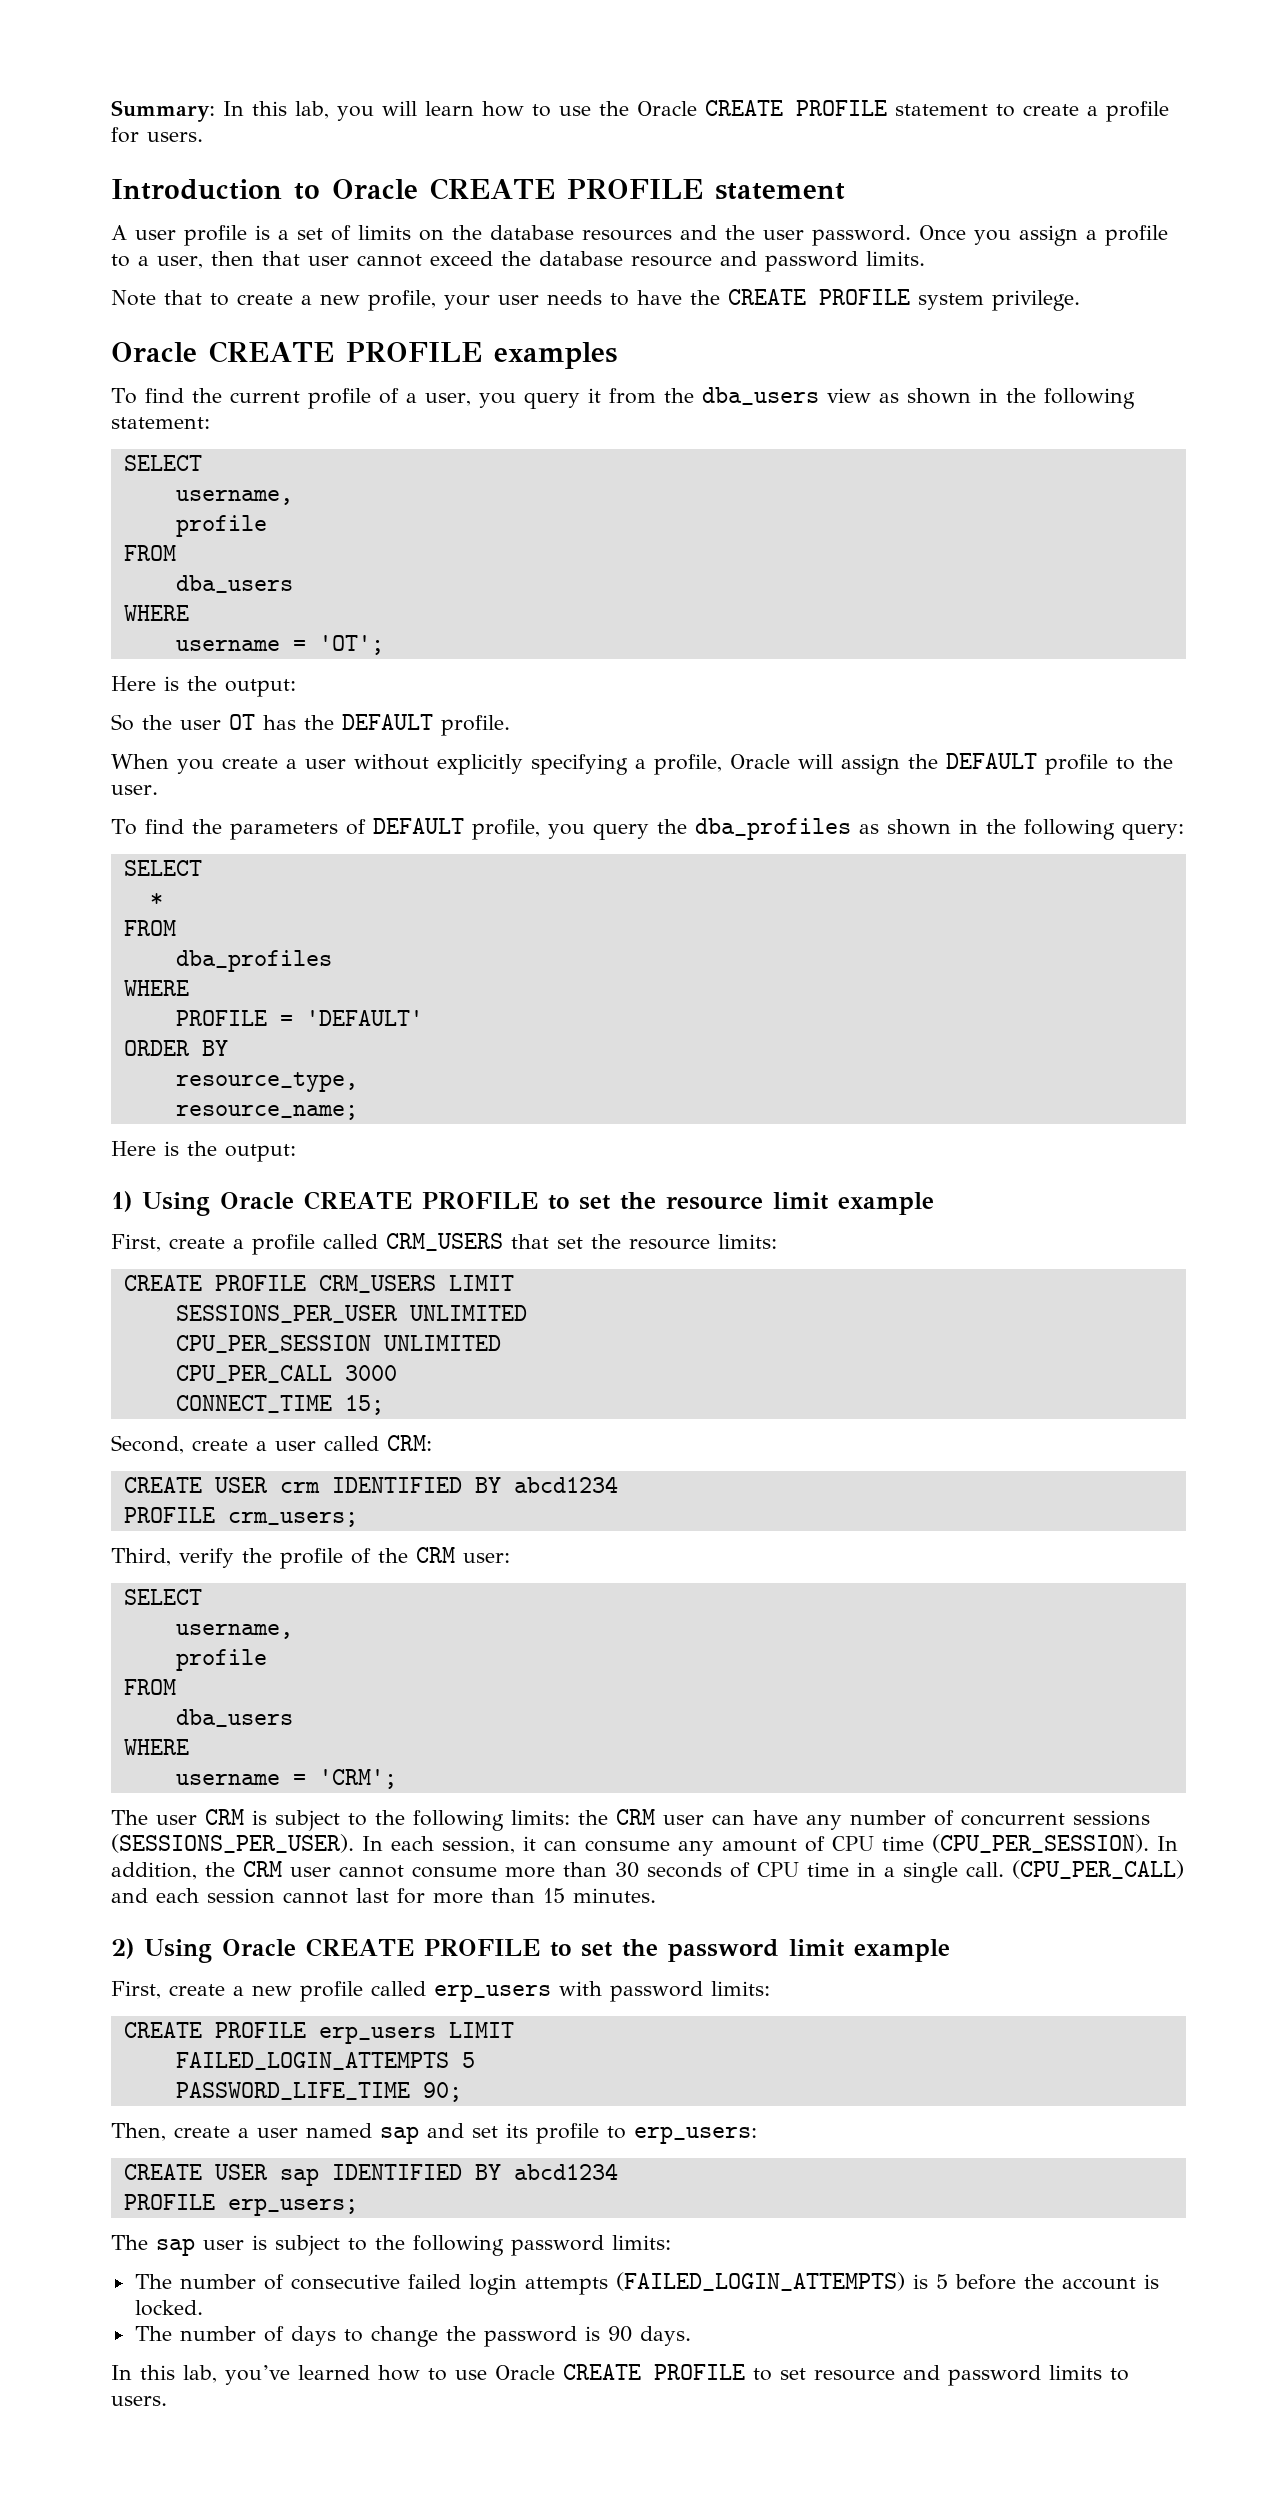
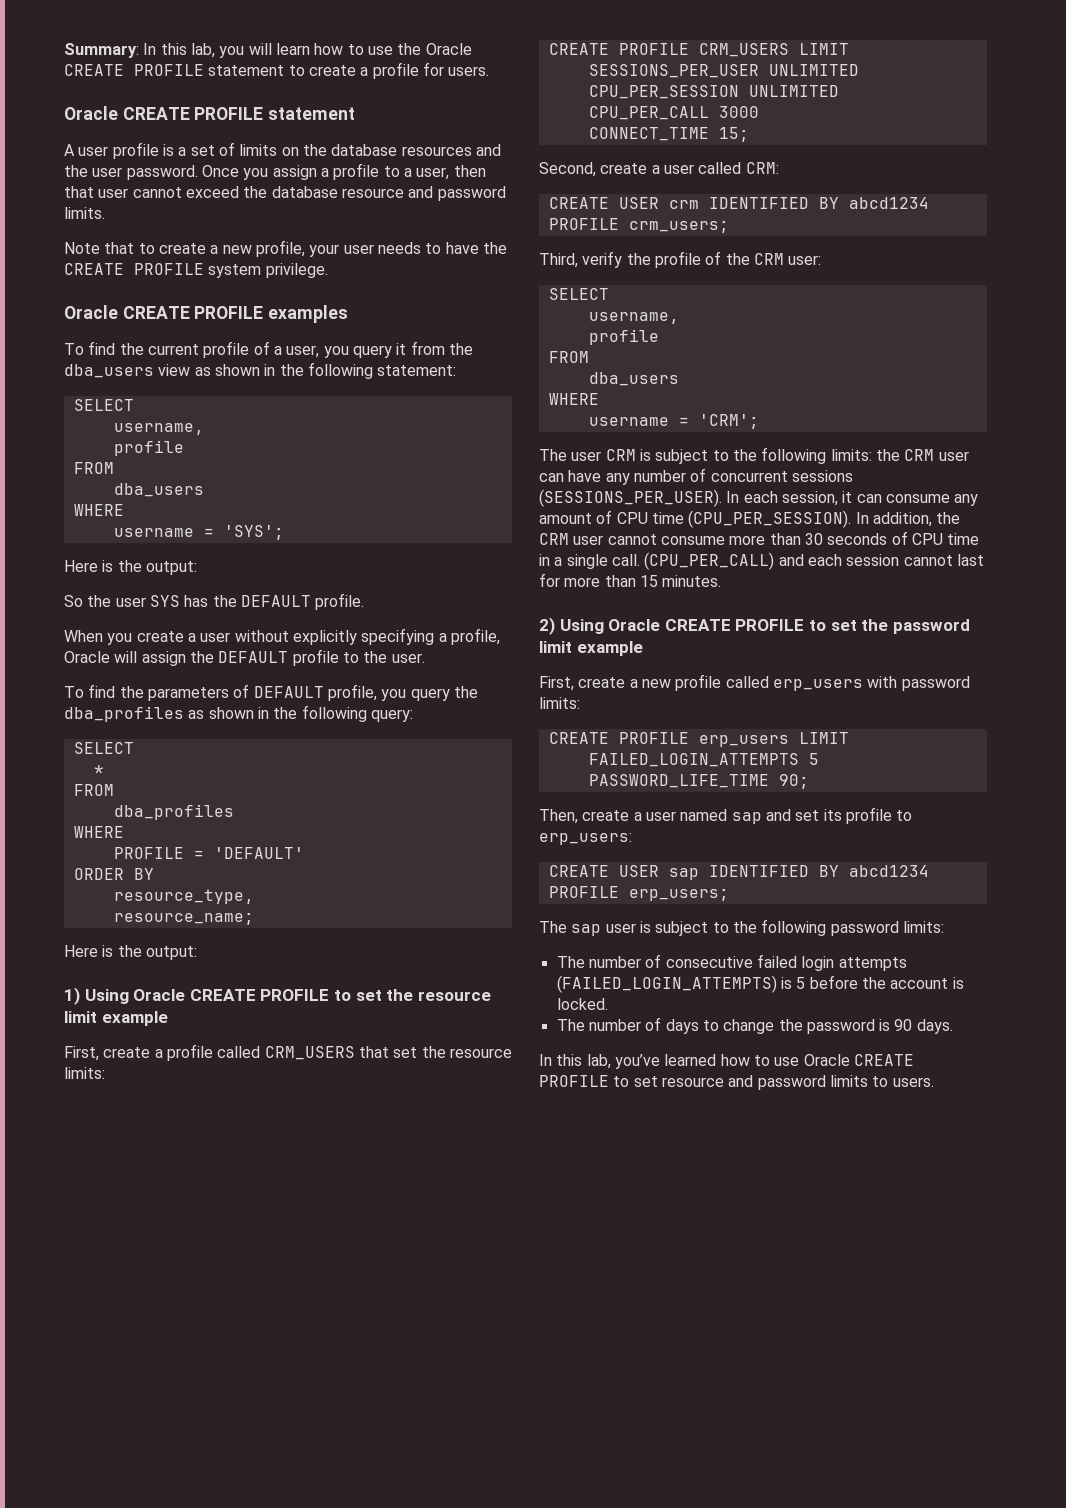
  Summary: In this lab, you will learn how to use the Oracle CREATE PROFILE statement to create a profile for users.
- Introduction to Oracle CREATE PROFILE statement
+ Oracle CREATE PROFILE statement
- username = 'OT';
+ username = 'SYS';
- So the user OT has the DEFAULT profile.
+ So the user SYS has the DEFAULT profile.

